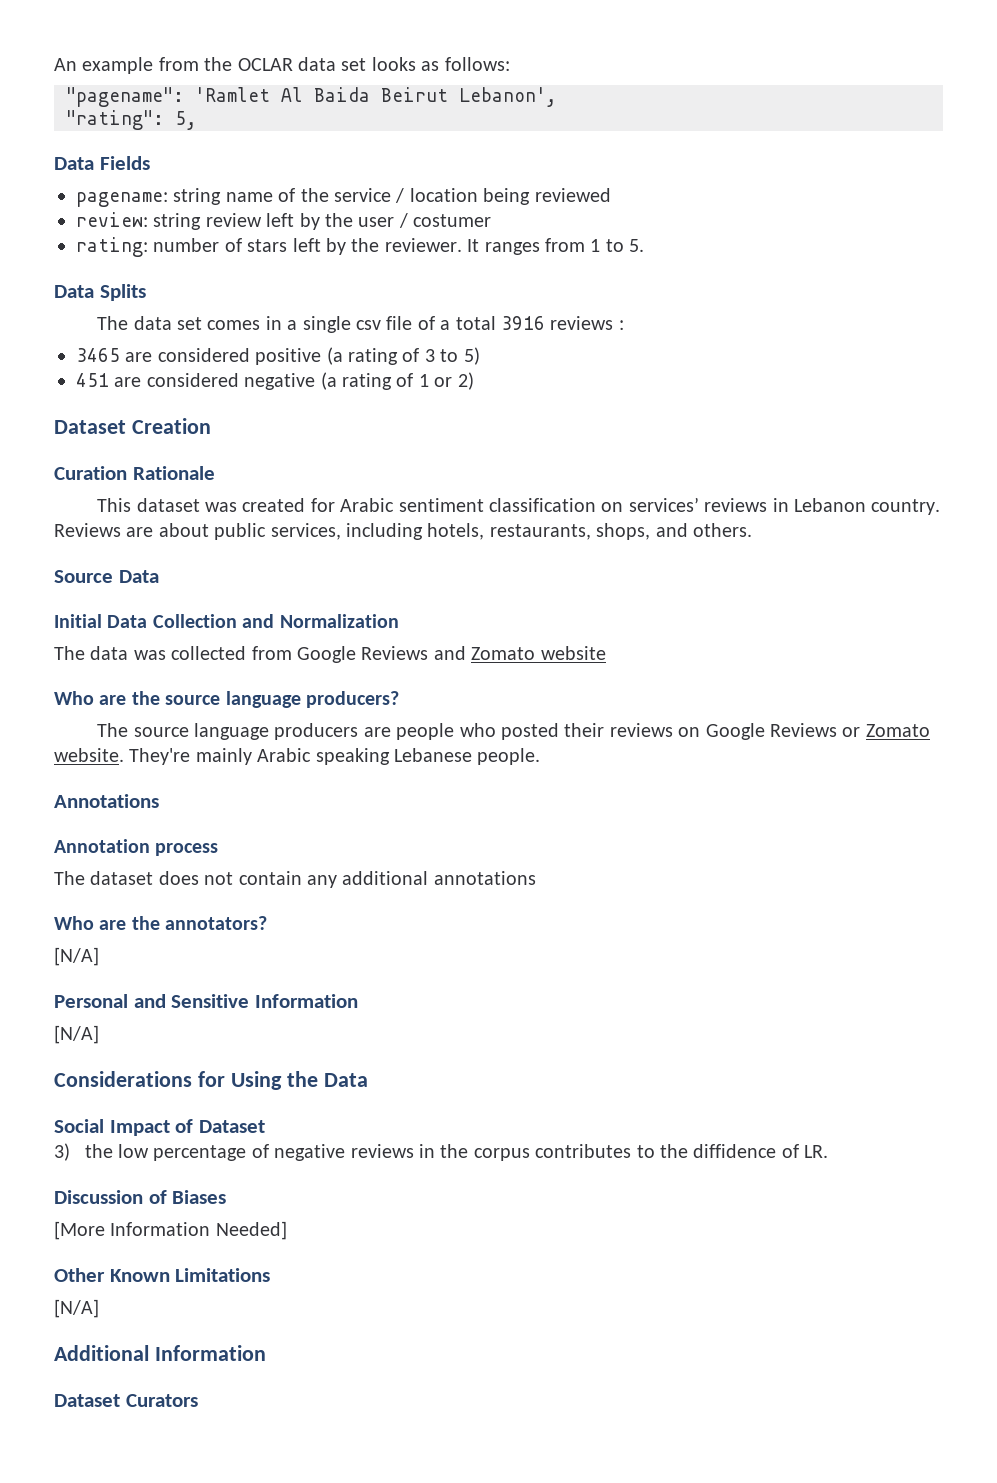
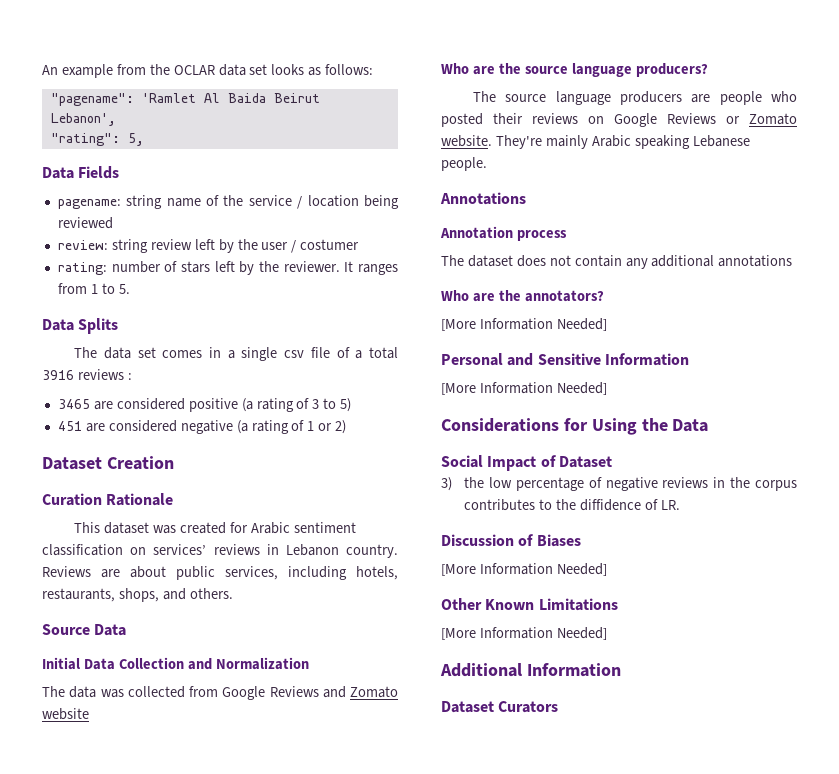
  Who are the annotators?
- [N/A]
+ [More Information Needed]
  Personal and Sensitive Information
- [N/A]
+ [More Information Needed]
  Other Known Limitations
- [N/A]
+ [More Information Needed]

